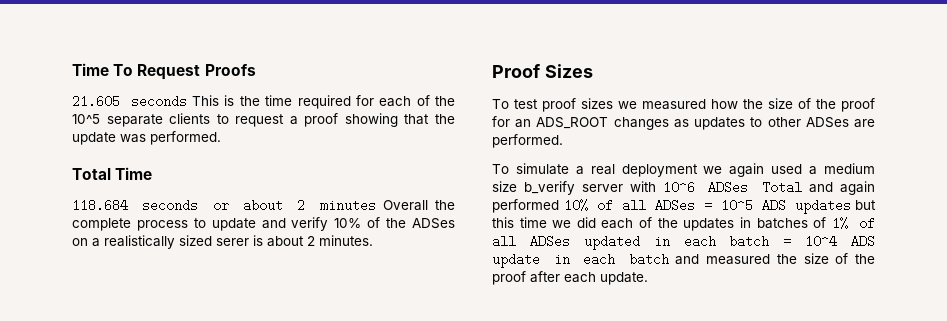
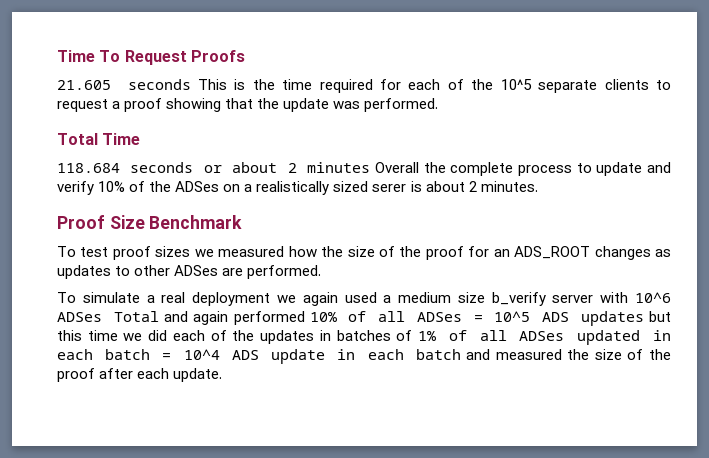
- Proof Sizes
+ Proof Size Benchmark

